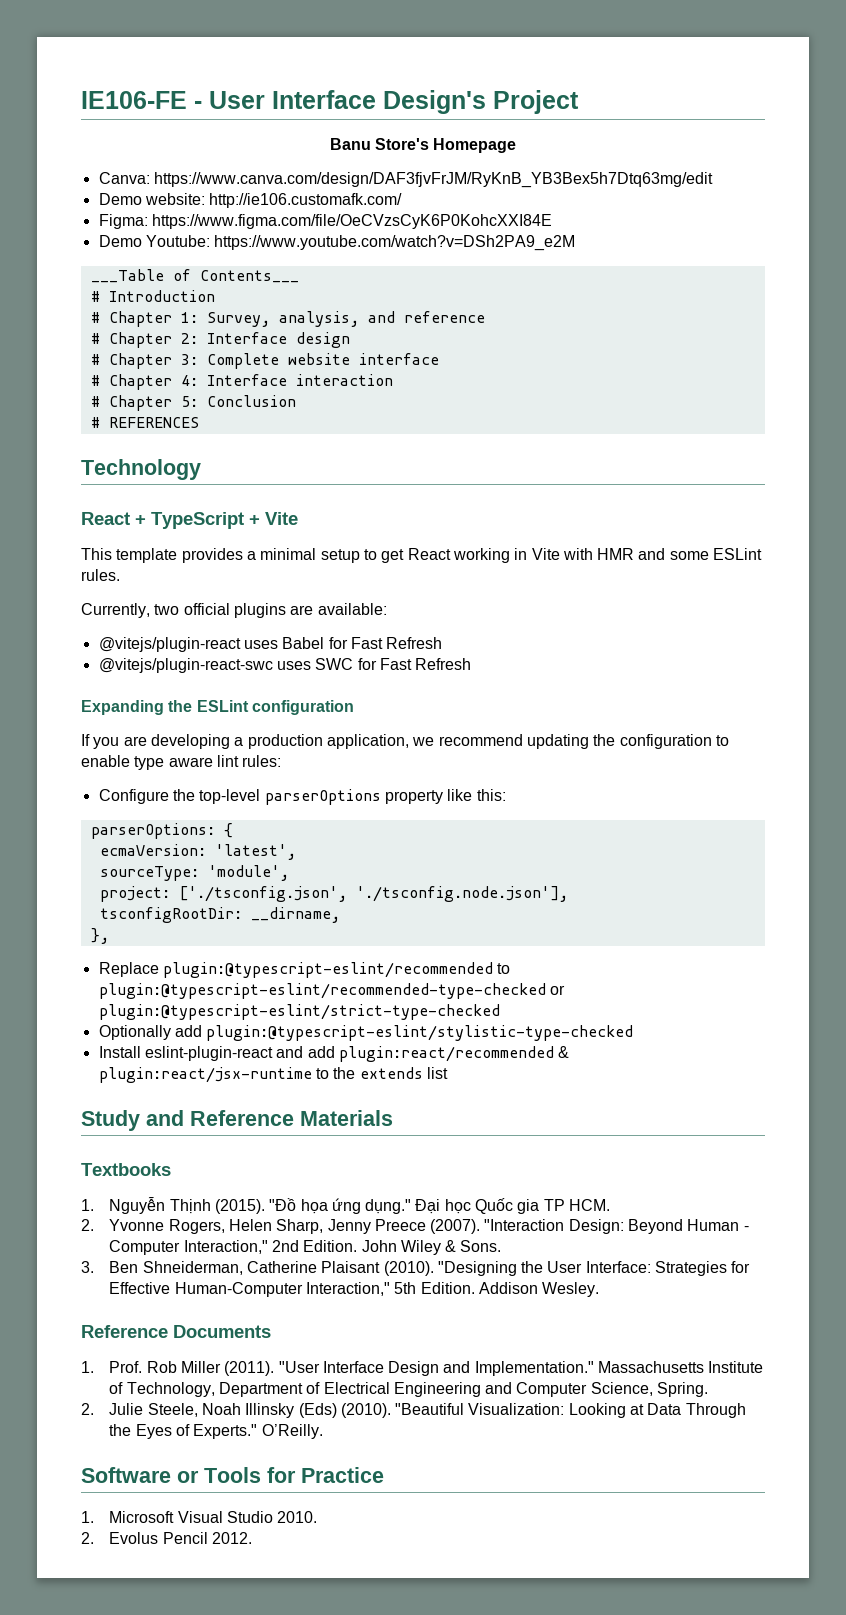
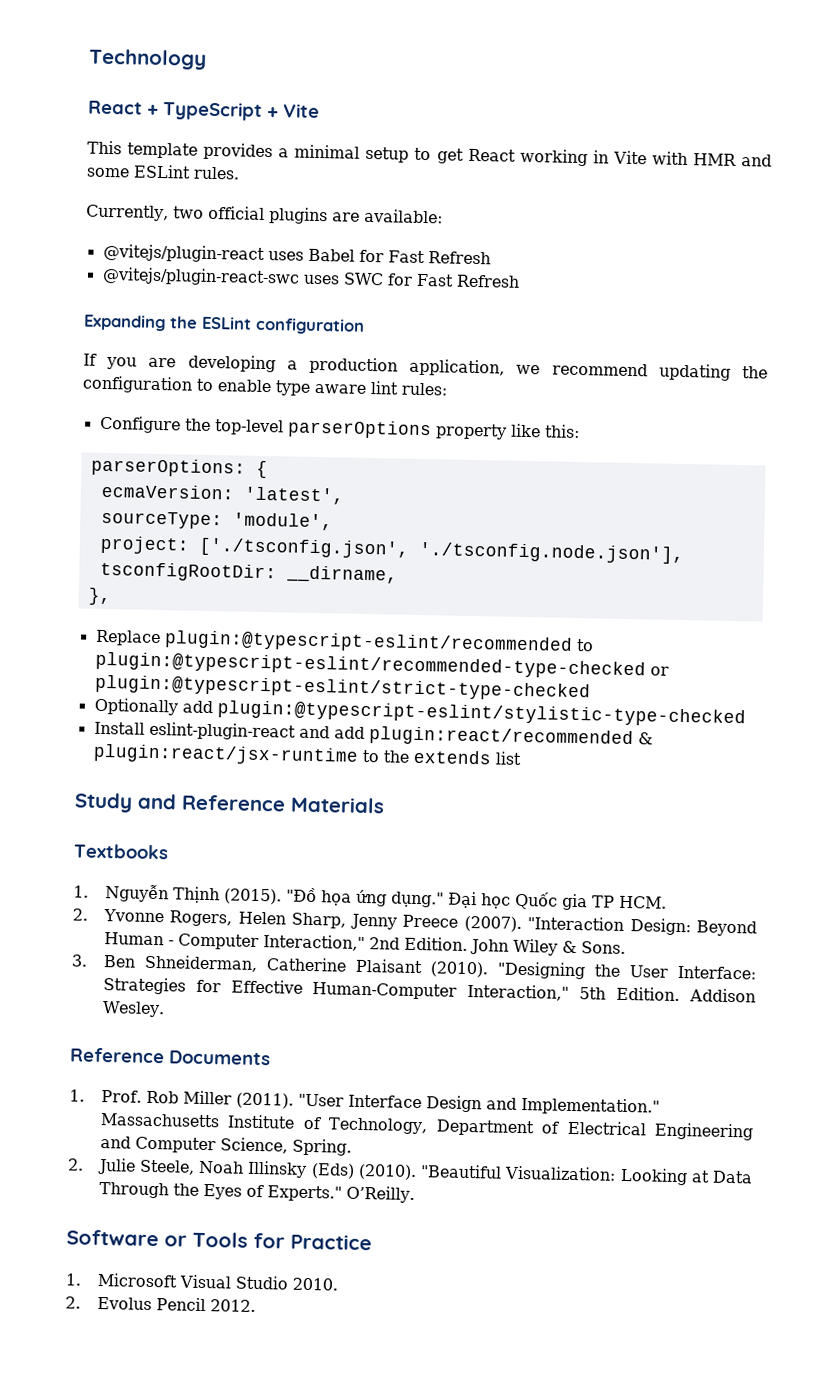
- IE106-FE - User Interface Design's Project
- Banu Store's Homepage
- Canva: https://www.canva.com/design/DAF3fjvFrJM/RyKnB_YB3Bex5h7Dtq63mg/edit
- Demo website: http://ie106.customafk.com/
- Figma: https://www.figma.com/file/OeCVzsCyK6P0KohcXXI84E
- Demo Youtube: https://www.youtube.com/watch?v=DSh2PA9_e2M
- ___Table of Contents___
- # Introduction
- # Chapter 1: Survey, analysis, and reference
- # Chapter 2: Interface design
- # Chapter 3: Complete website interface
- # Chapter 4: Interface interaction
- # Chapter 5: Conclusion
- # REFERENCES

